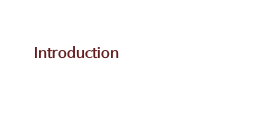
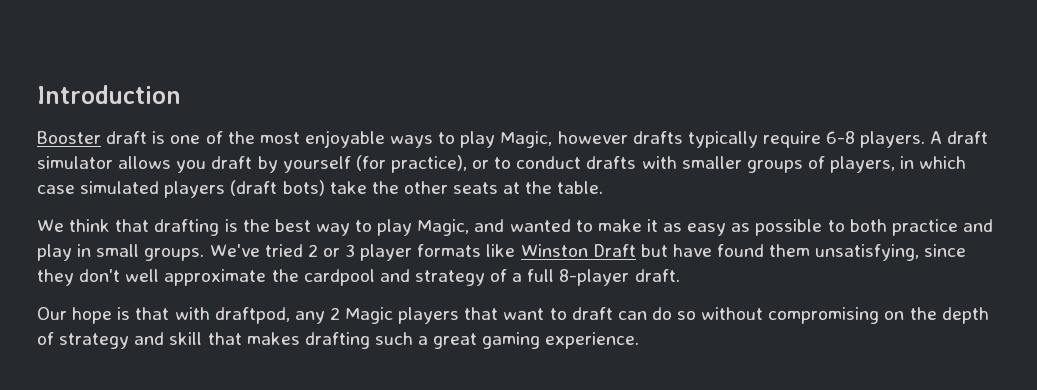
+ Booster draft is one of the most enjoyable ways to play Magic, however drafts typically require 6-8 players. A draft simulator allows you draft by yourself (for practice), or to conduct drafts with smaller groups of players, in which case simulated players (draft bots) take the other seats at the table.
+ We think that drafting is the best way to play Magic, and wanted to make it as easy as possible to both practice and play in small groups. We've tried 2 or 3 player formats like Winston Draft but have found them unsatisfying, since they don't well approximate the cardpool and strategy of a full 8-player draft.
+ Our hope is that with draftpod, any 2 Magic players that want to draft can do so without compromising on the depth of strategy and skill that makes drafting such a great gaming experience.

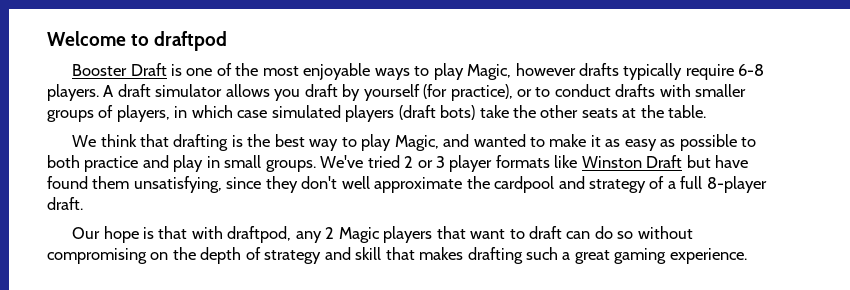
- Introduction
+ Welcome to draftpod
- Booster draft is one of the most enjoyable ways to play Magic, however drafts typically require 6-8 players.
+ Booster Draft is one of the most enjoyable ways to play Magic, however drafts typically require 6-8 players.

